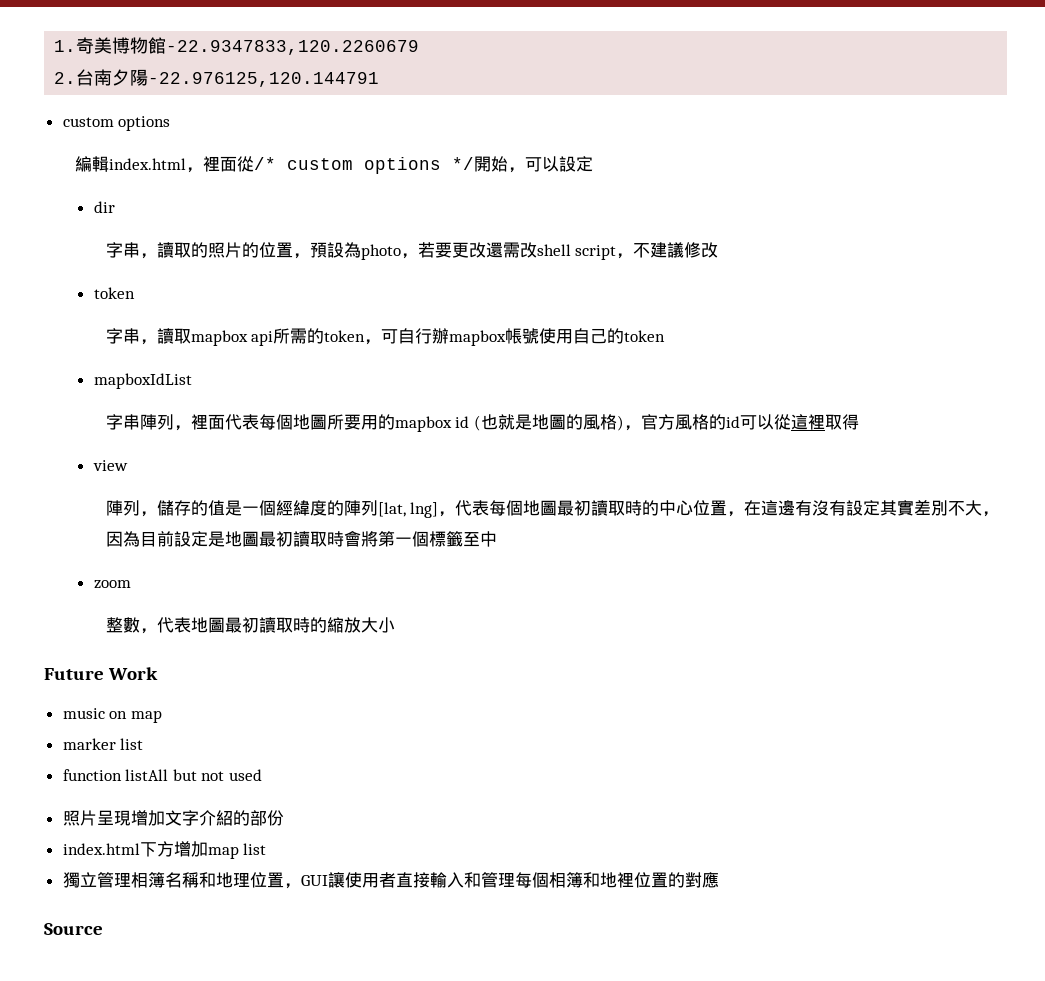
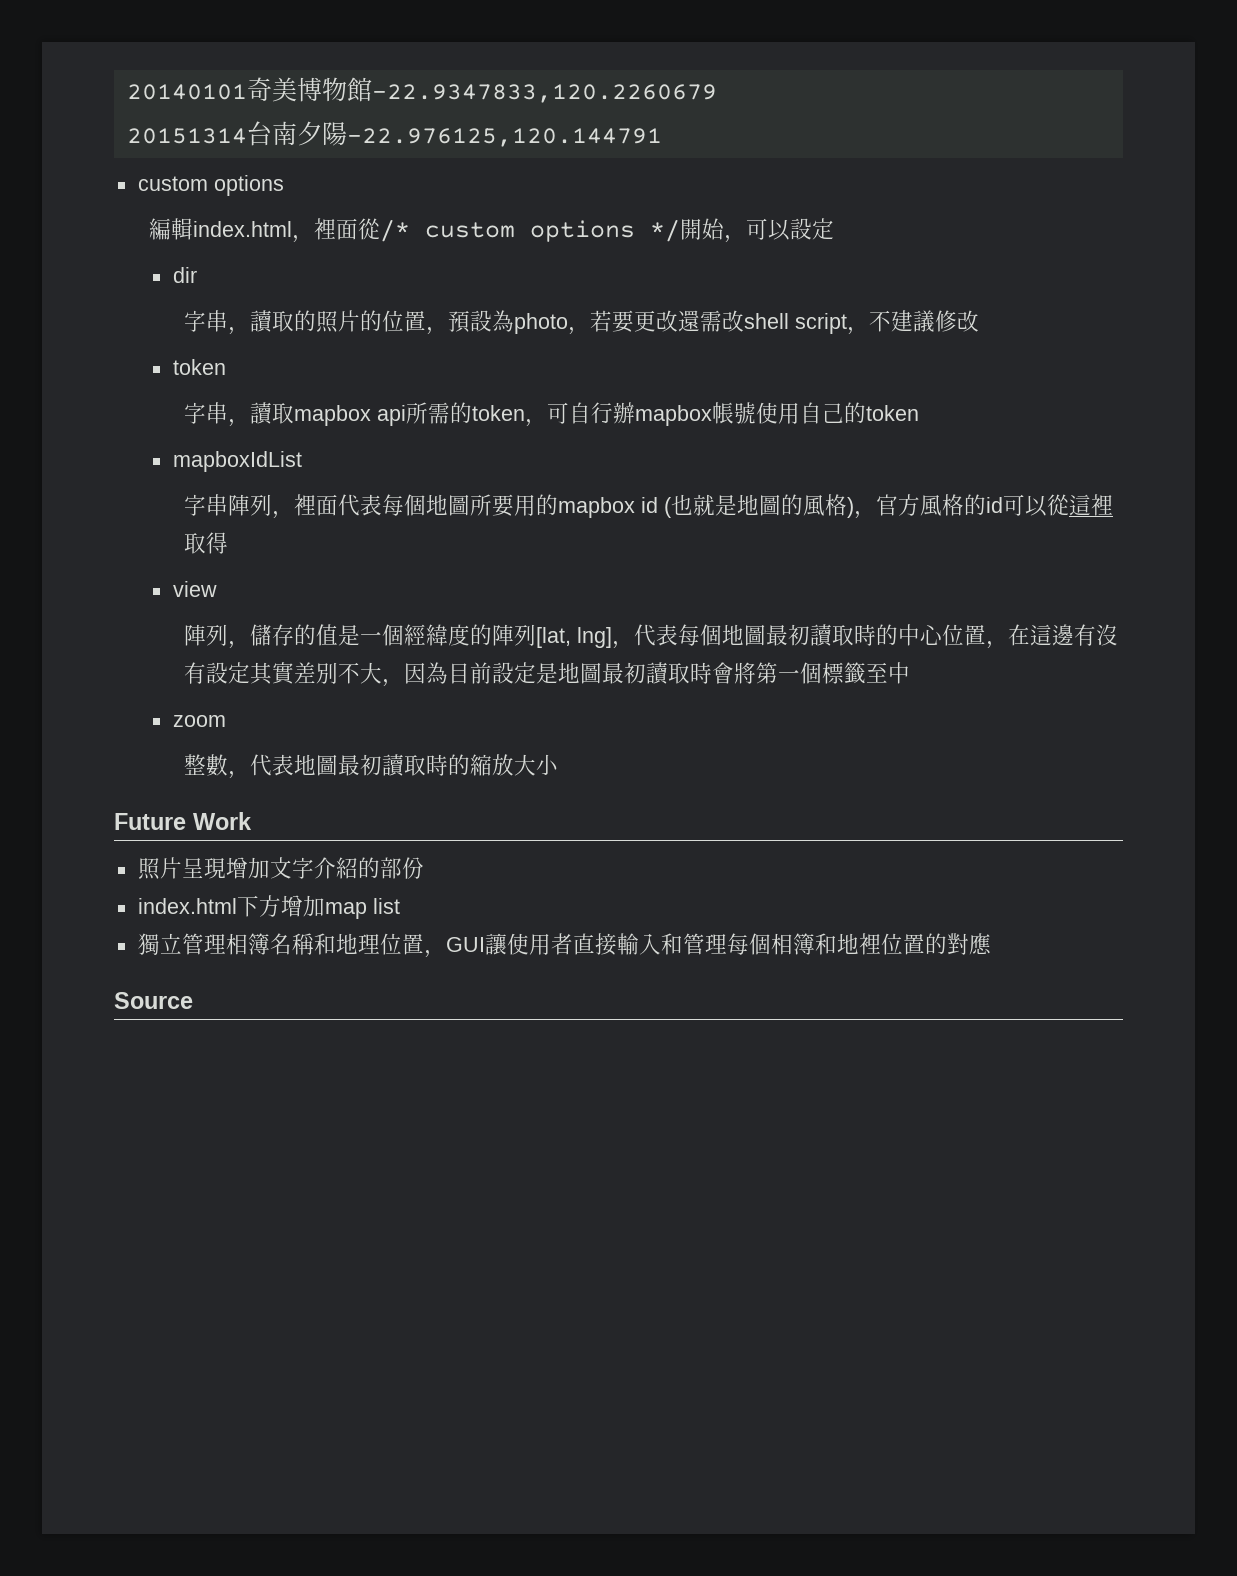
- 1.奇美博物館-22.9347833,120.2260679
+ 20140101奇美博物館-22.9347833,120.2260679
- 2.台南夕陽-22.976125,120.144791
+ 20151314台南夕陽-22.976125,120.144791
- music on map
- marker list
- function listAll but not used

